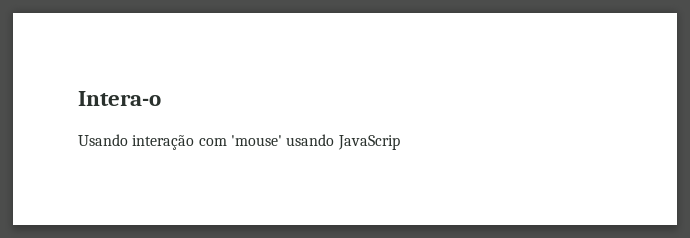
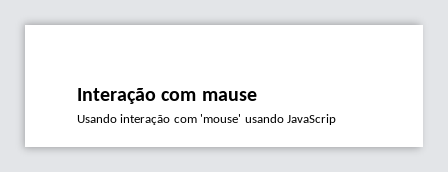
- Intera-o
+ Interação com mause

